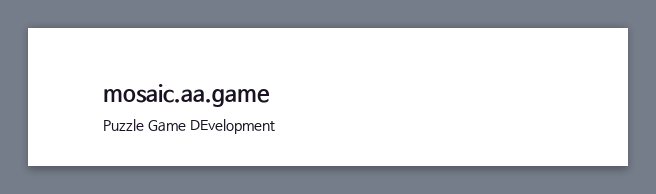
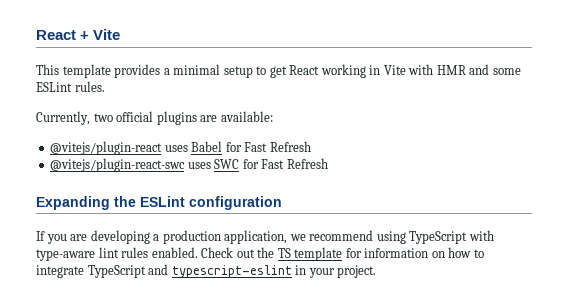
- mosaic.aa.game
- Puzzle Game DEvelopment
+ React + Vite
+ This template provides a minimal setup to get React working in Vite with HMR and some ESLint rules.
+ Currently, two official plugins are available:
+ @vitejs/plugin-react uses Babel for Fast Refresh
+ @vitejs/plugin-react-swc uses SWC for Fast Refresh
+ Expanding the ESLint configuration
+ If you are developing a production application, we recommend using TypeScript with type-aware lint rules enabled. Check out the TS template for information on how to integrate TypeScript and typescript-eslint in your project.

